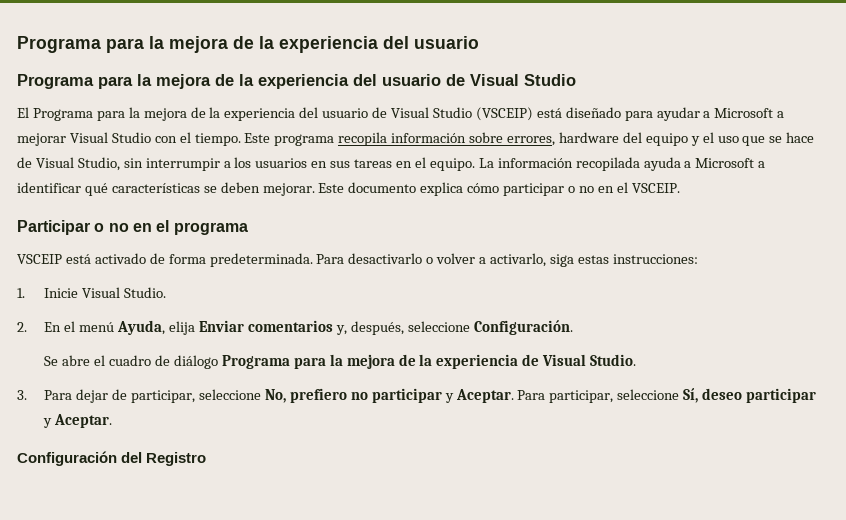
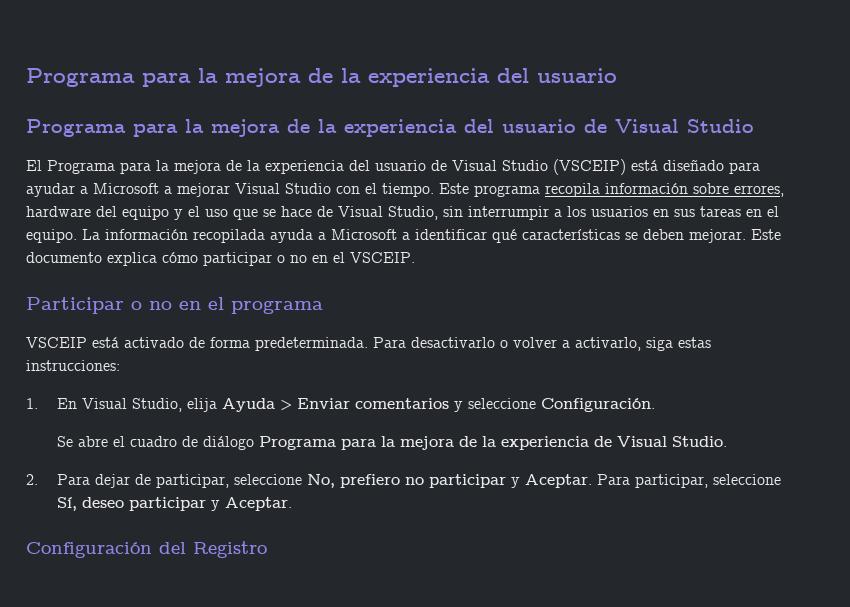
- 1. Inicie Visual Studio.
- 2. En el menú Ayuda, elija Enviar comentarios y, después, seleccione Configuración.
+ 1. En Visual Studio, elija Ayuda > Enviar comentarios y seleccione Configuración.
- 3. Para dejar de participar, seleccione No, prefiero no participar y Aceptar.
+ 2. Para dejar de participar, seleccione No, prefiero no participar y Aceptar.

